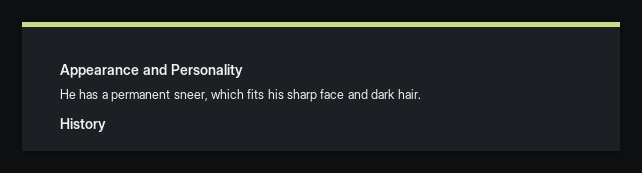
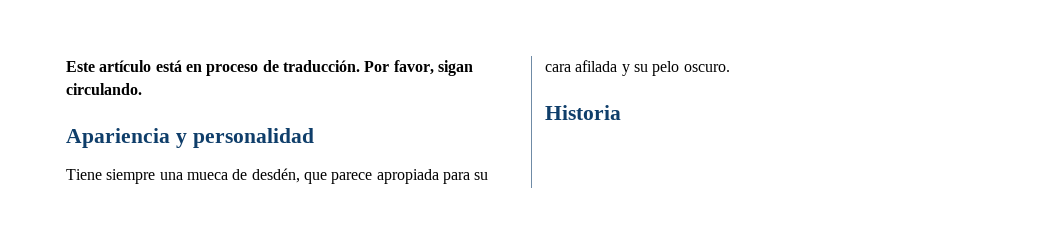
- Appearance and Personality
- He has a permanent sneer, which fits his sharp face and dark hair.
- History
+ Este artículo está en proceso de traducción. Por favor, sigan circulando.
+ Apariencia y personalidad
+ Tiene siempre una mueca de desdén, que parece apropiada para su cara afilada y su pelo oscuro.
+ Historia

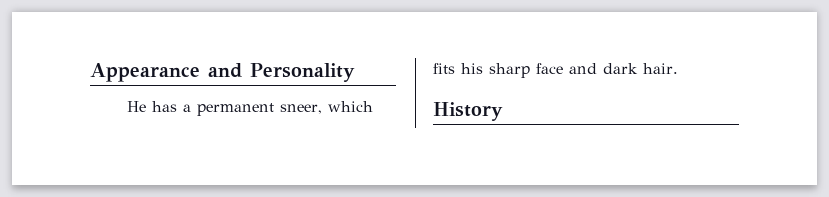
- Este artículo está en proceso de traducción. Por favor, sigan circulando.
- Apariencia y personalidad
- Tiene siempre una mueca de desdén, que parece apropiada para su cara afilada y su pelo oscuro.
- Historia
+ Appearance and Personality
+ He has a permanent sneer, which fits his sharp face and dark hair.
+ History

